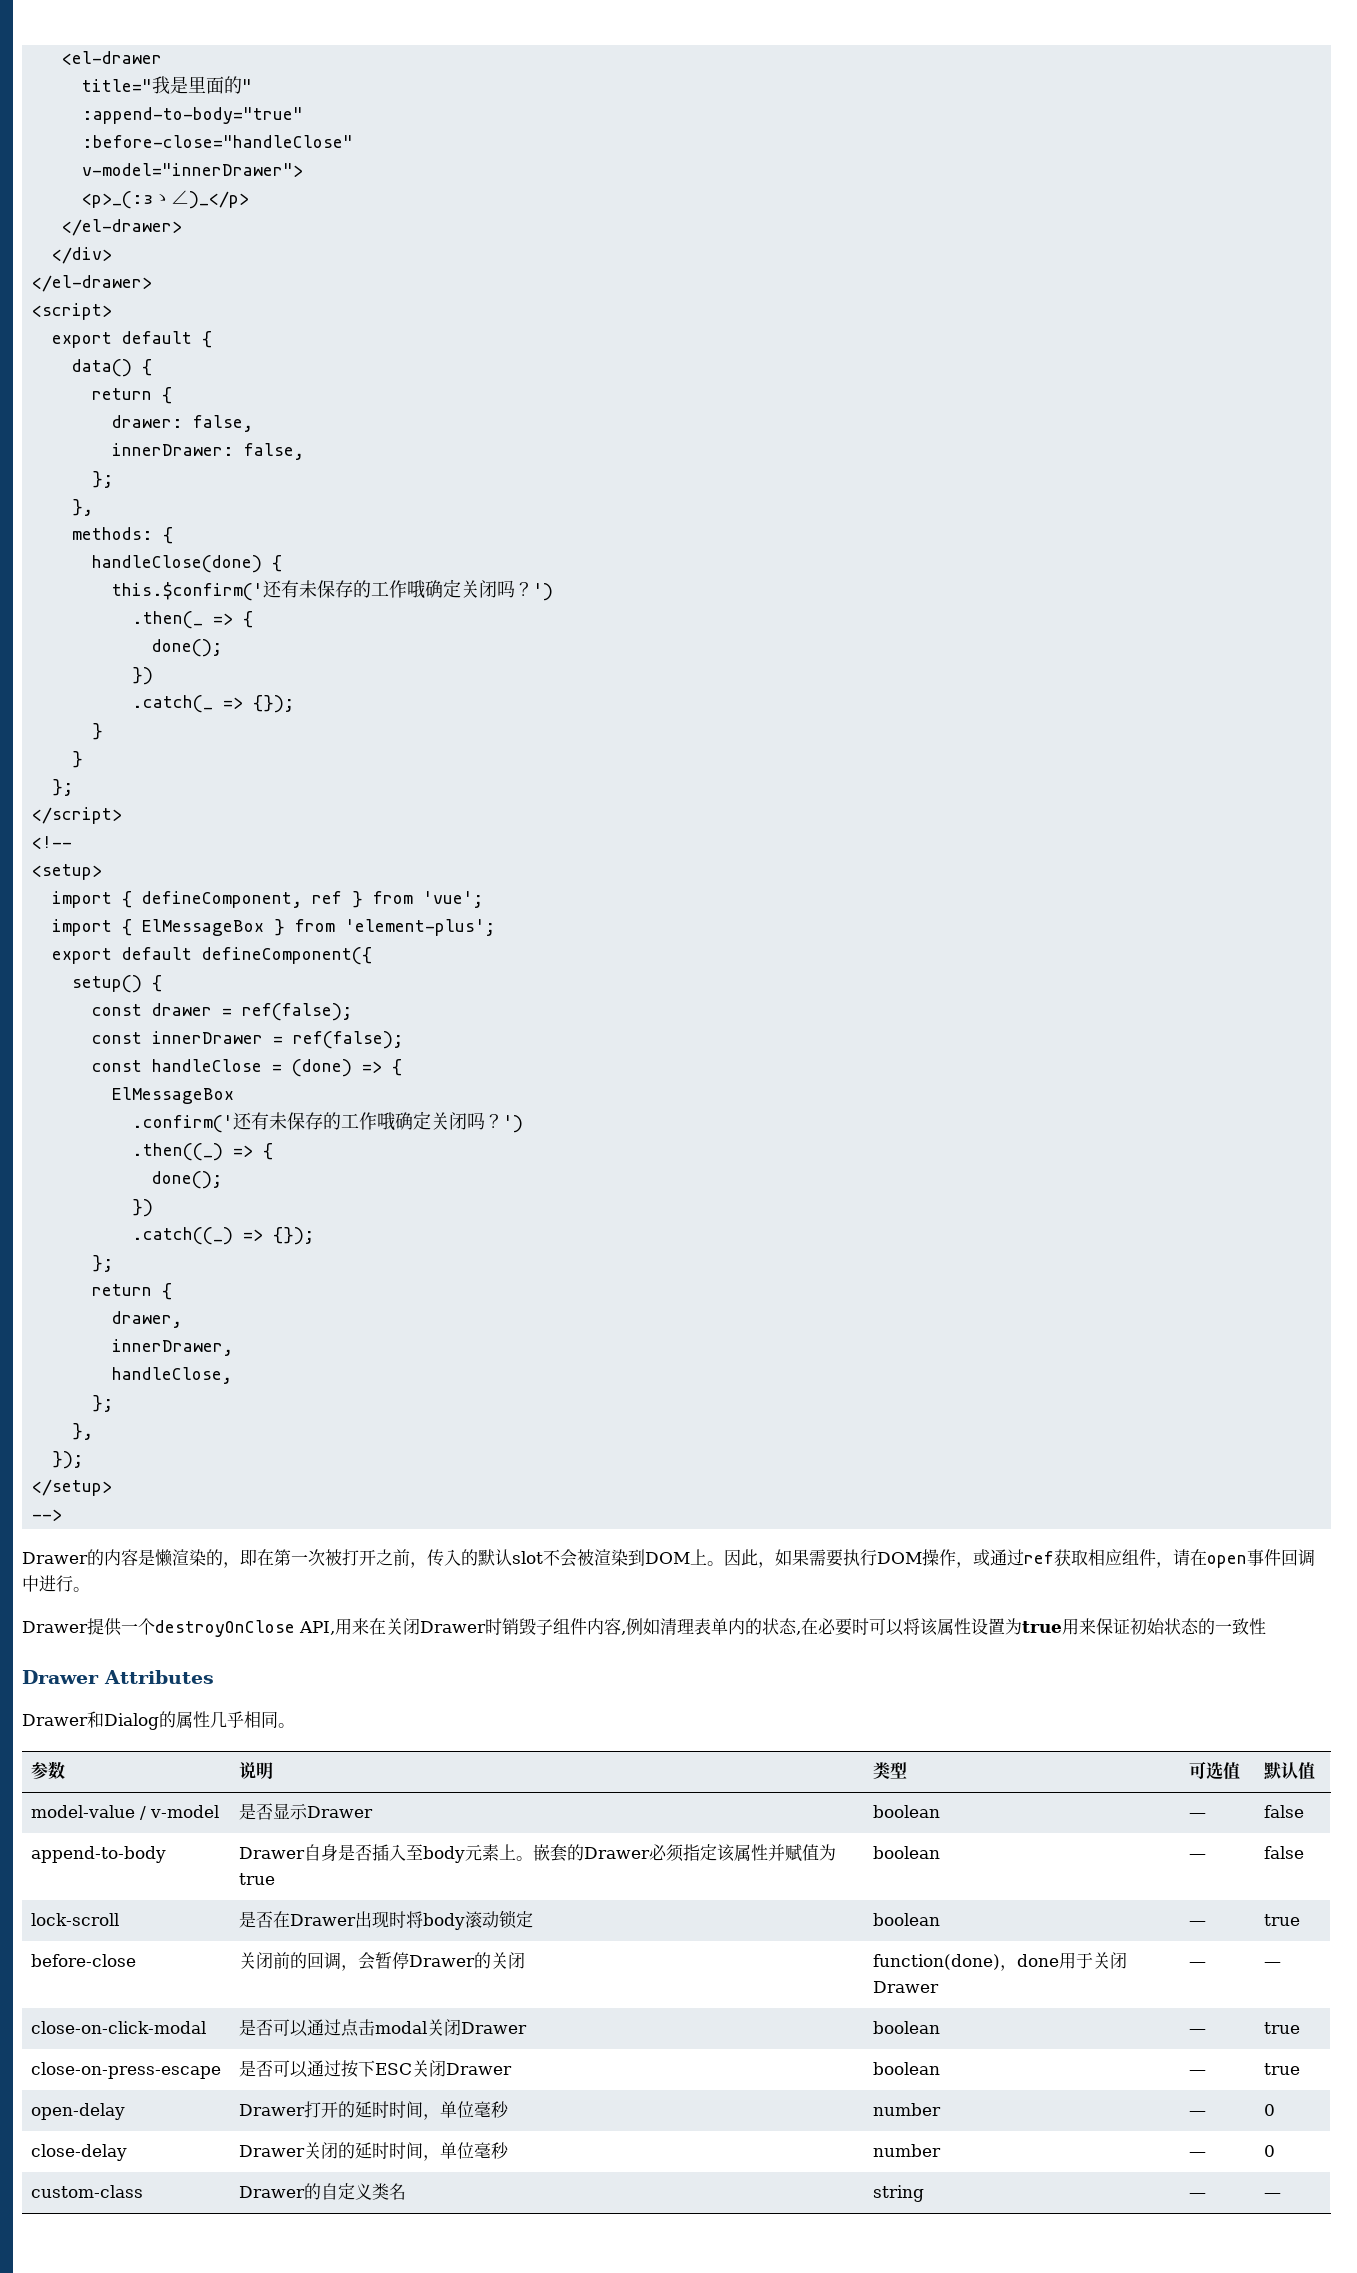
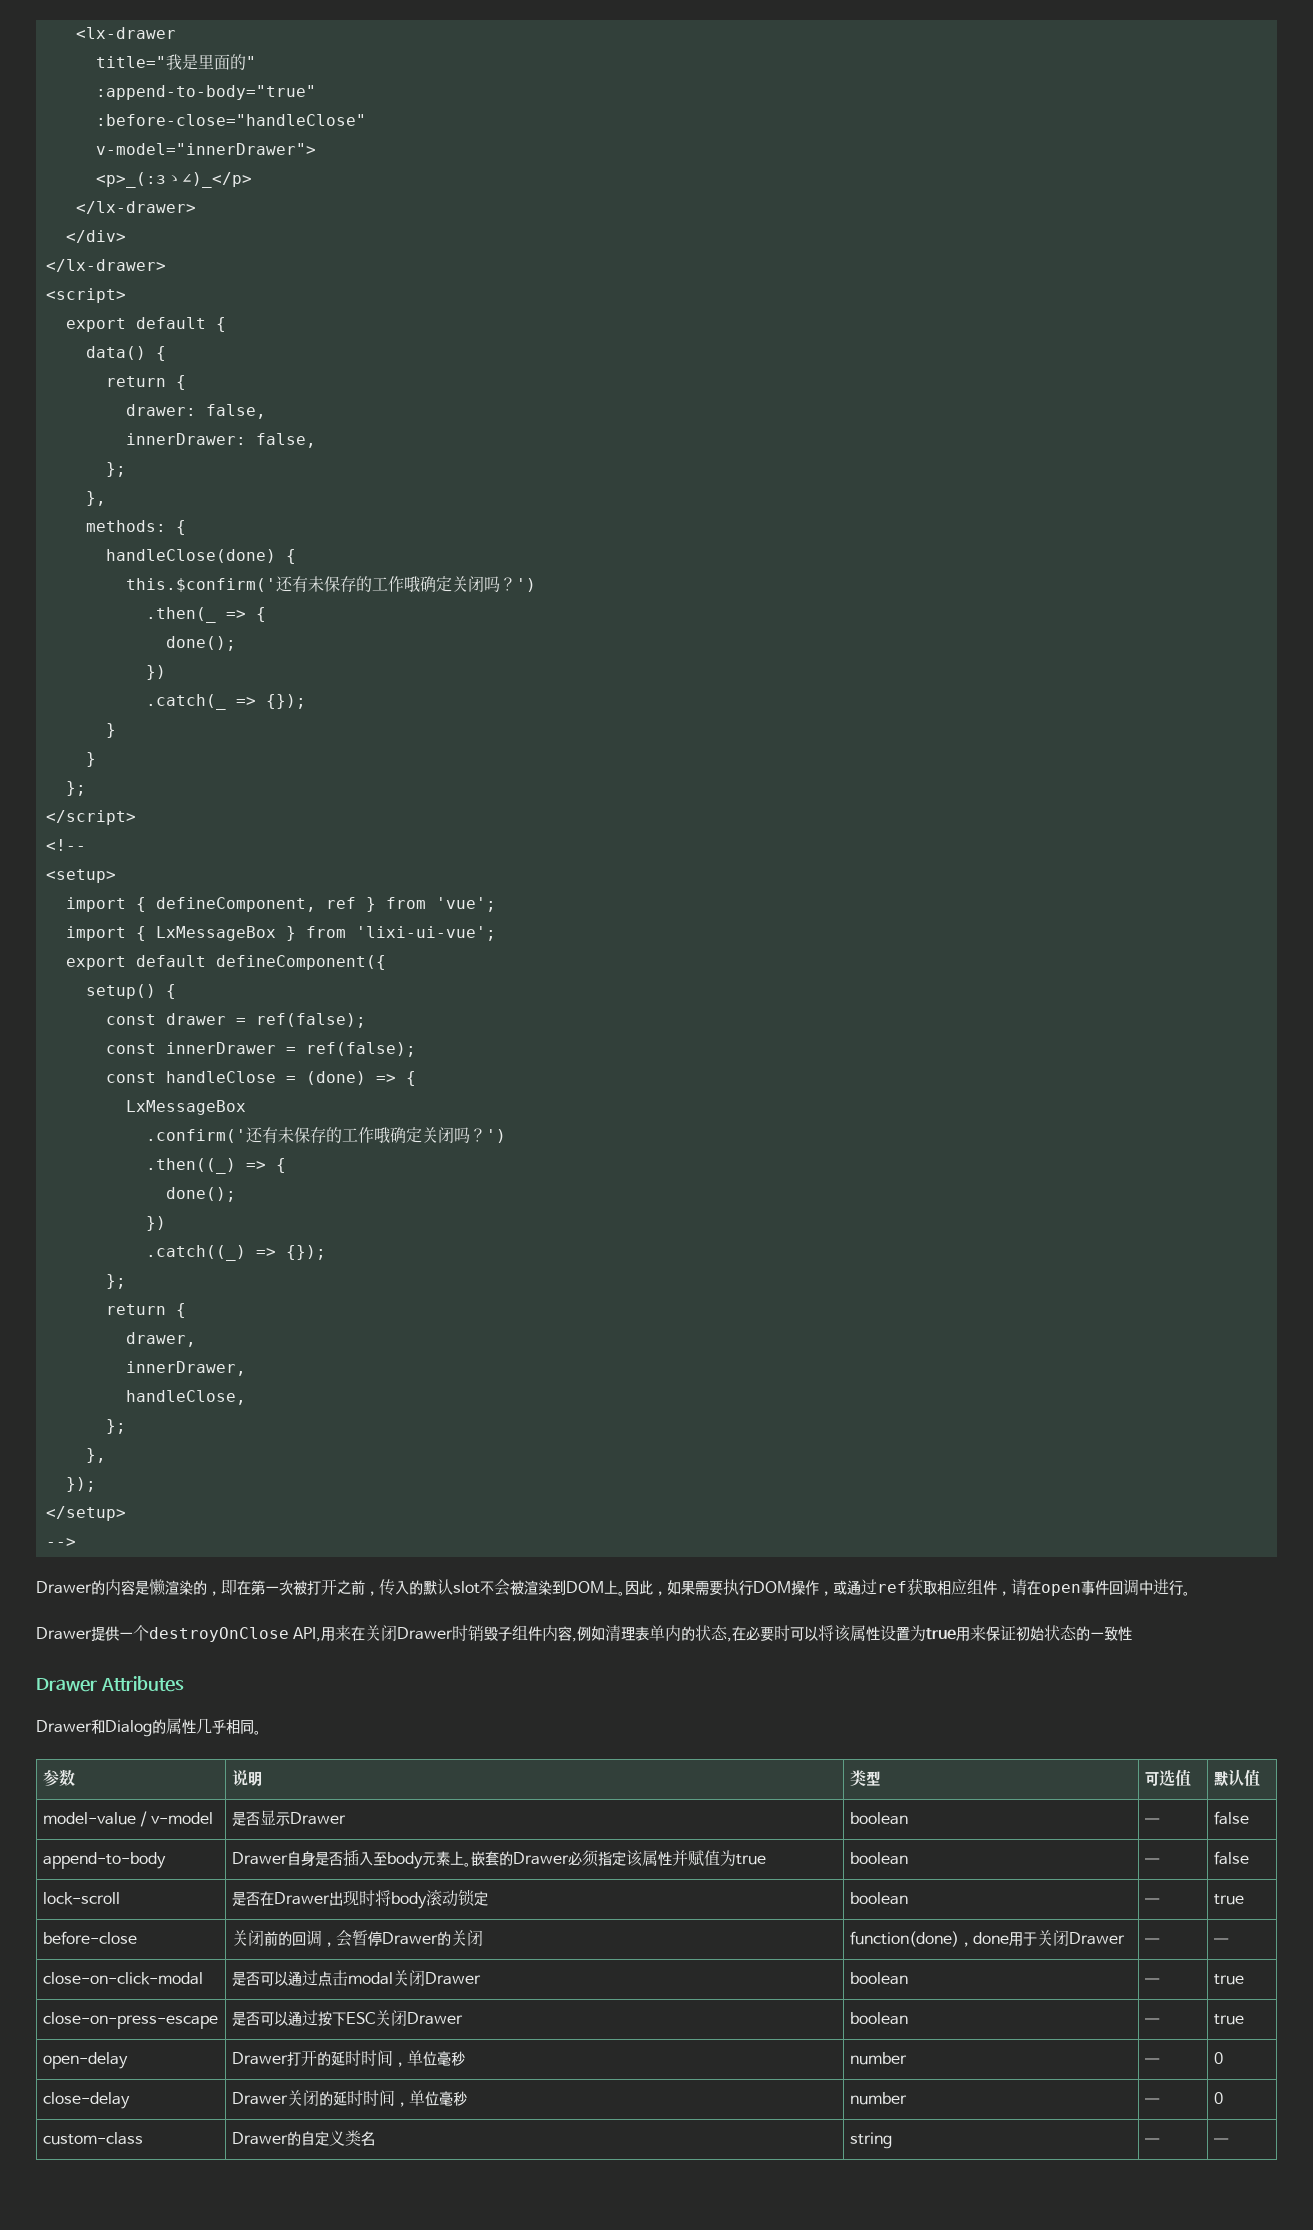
- <el-drawer
+ <lx-drawer
  <p>_(:зゝ∠)_</p>
- </el-drawer>
+ </lx-drawer>
  </div>
- </el-drawer>
+ </lx-drawer>
- import { ElMessageBox } from 'element-plus';
+ import { LxMessageBox } from 'lixi-ui-vue';
  const handleClose = (done) => {
- ElMessageBox
+ LxMessageBox

